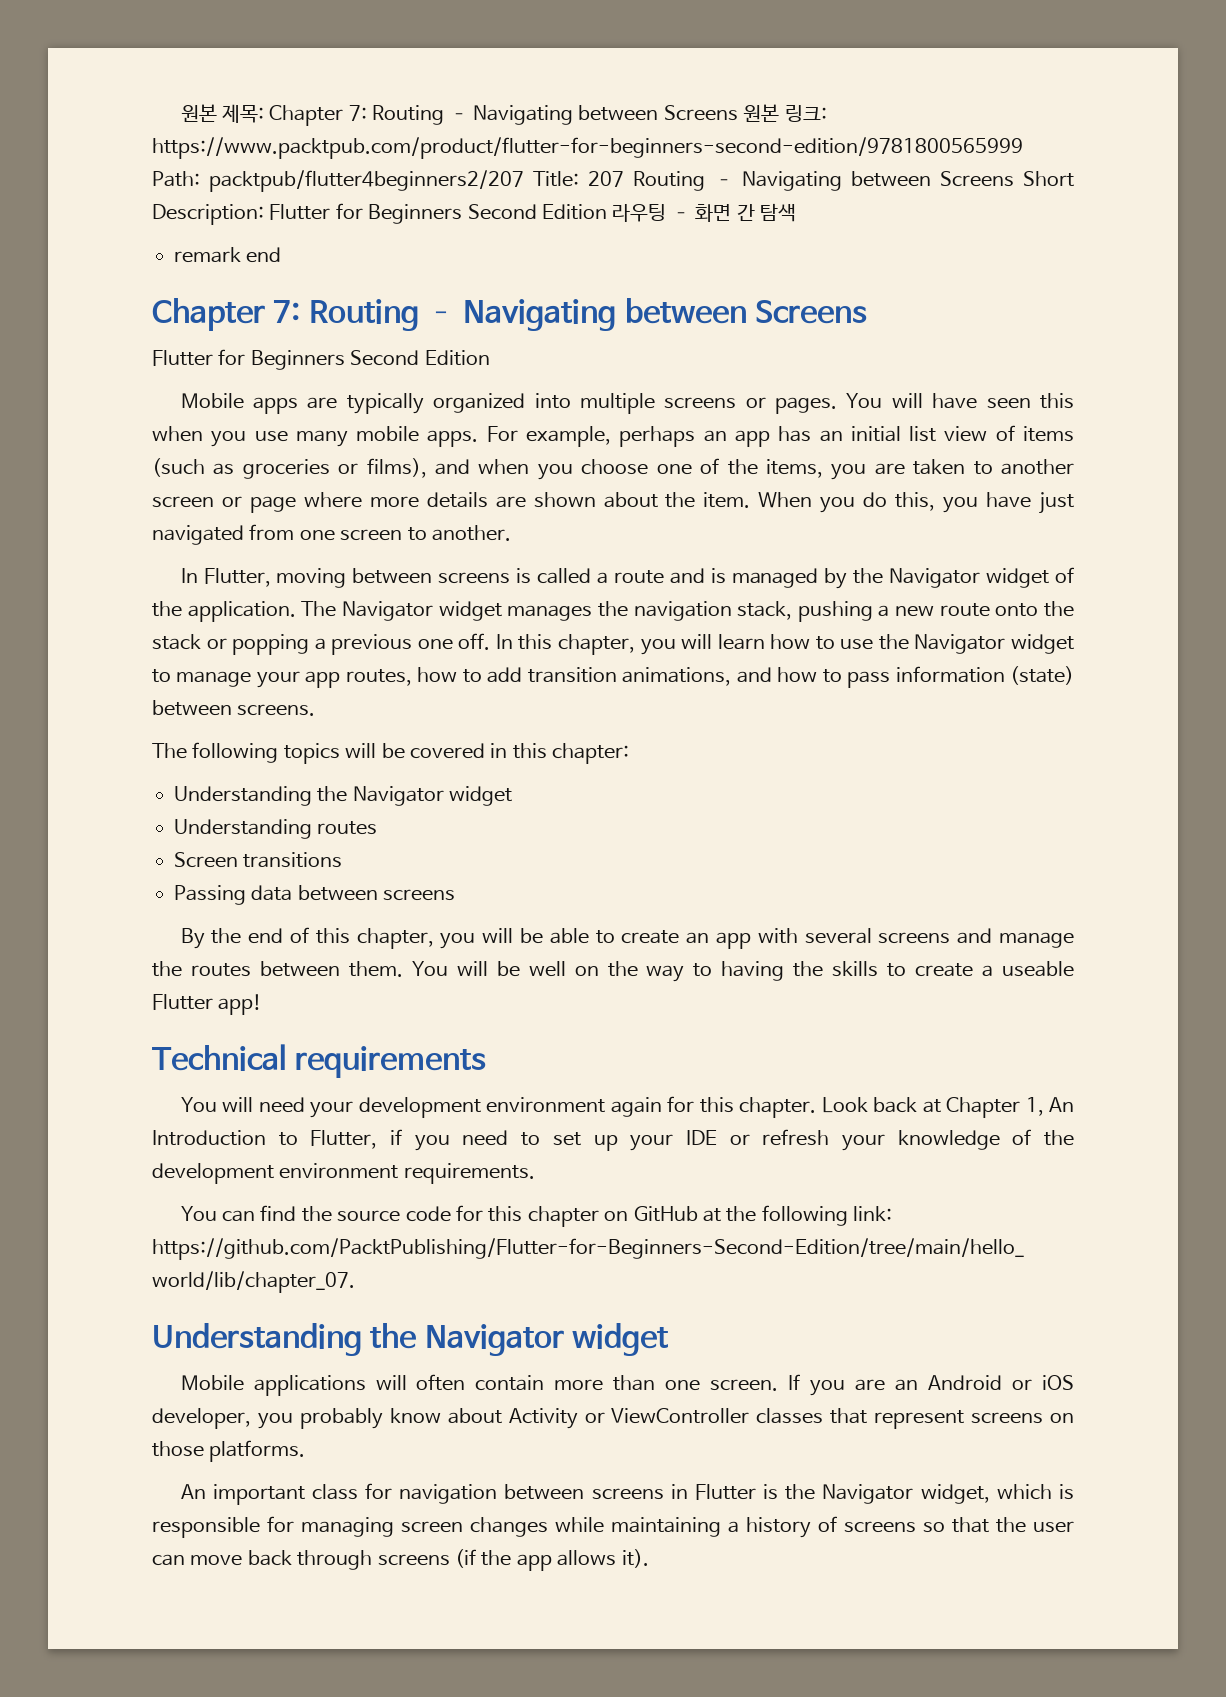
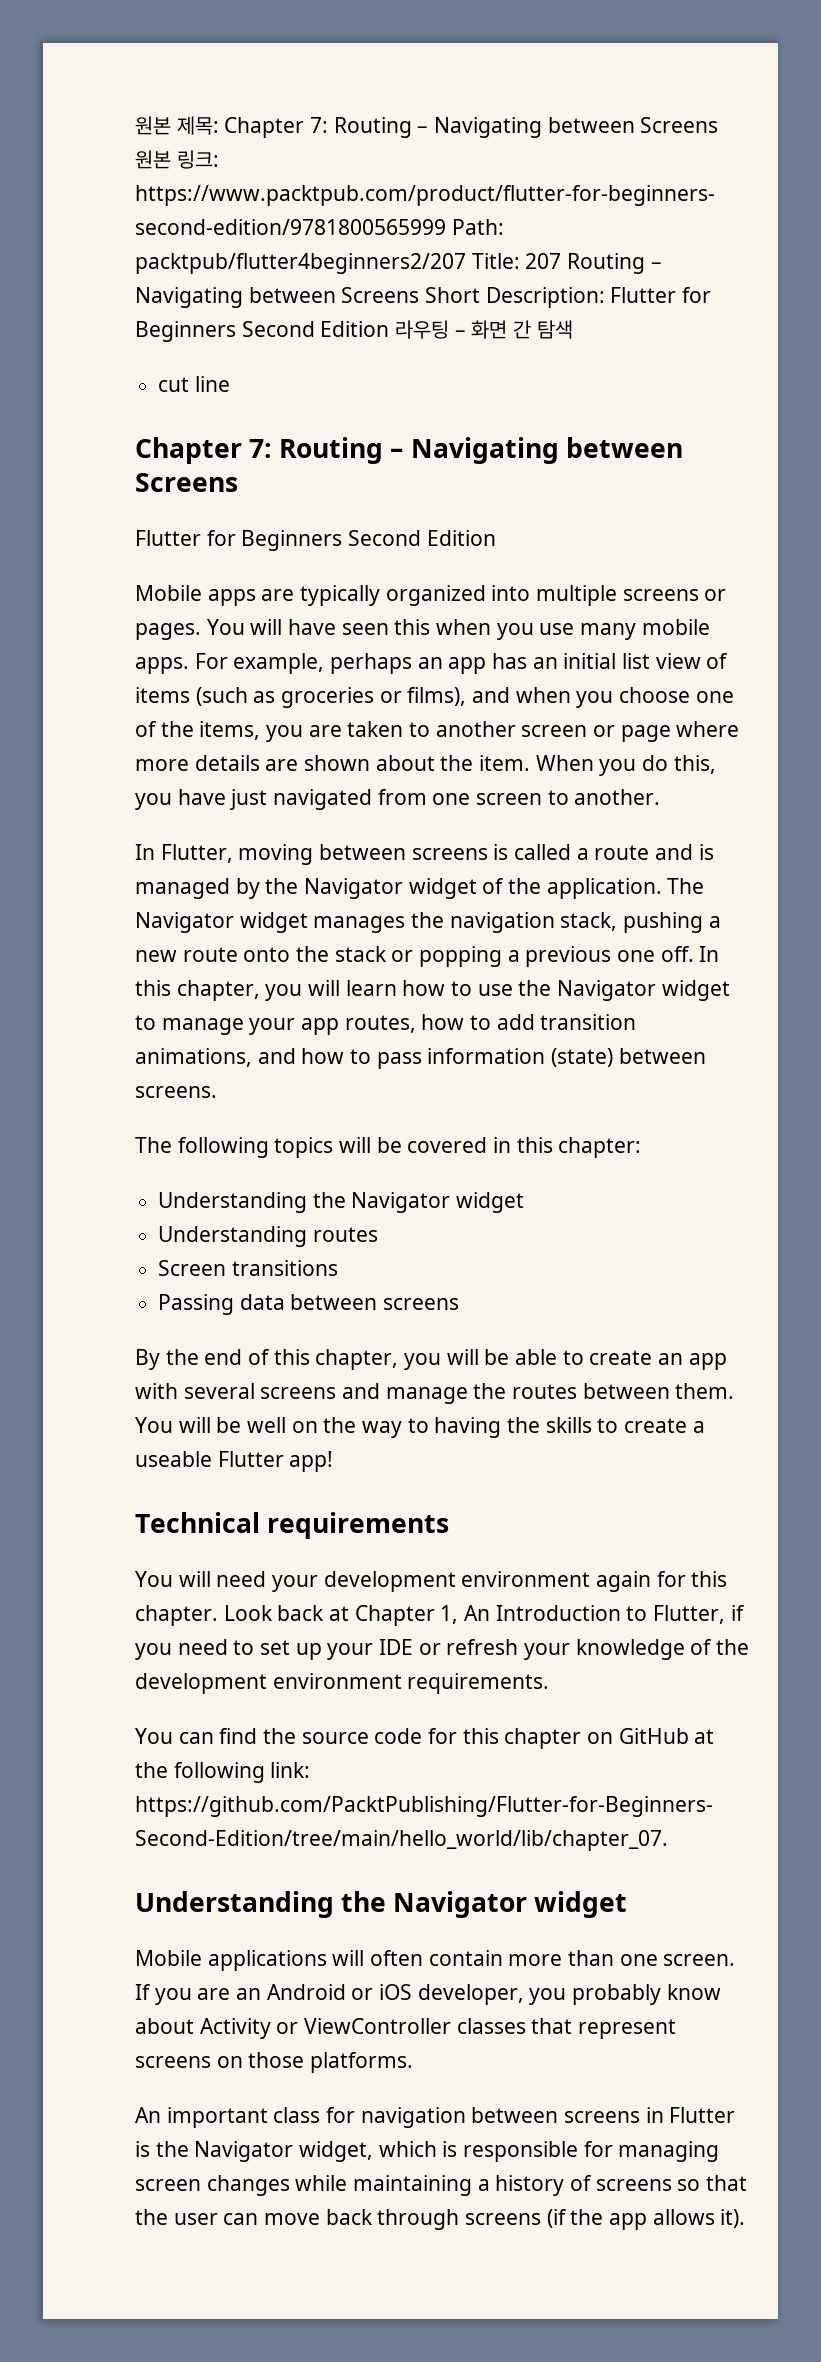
- remark end
+ cut line

